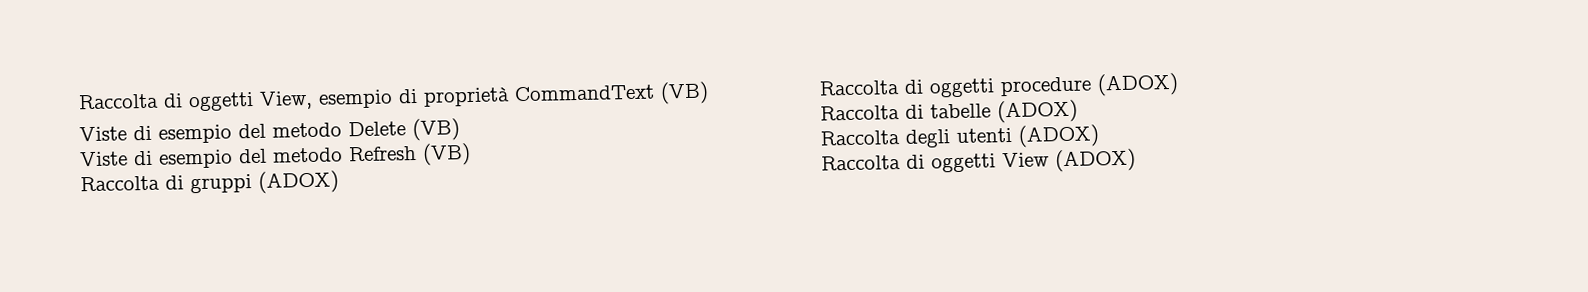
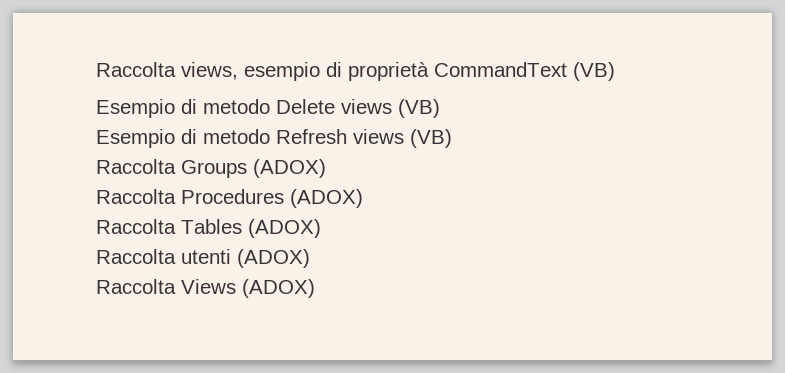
- Raccolta di oggetti View, esempio di proprietà CommandText (VB)
+ Raccolta views, esempio di proprietà CommandText (VB)
- Viste di esempio del metodo Delete (VB)
- Viste di esempio del metodo Refresh (VB)
+ Esempio di metodo Delete views (VB)
+ Esempio di metodo Refresh views (VB)
- Raccolta di gruppi (ADOX)
- Raccolta di oggetti procedure (ADOX)
- Raccolta di tabelle (ADOX)
- Raccolta degli utenti (ADOX)
+ Raccolta Groups (ADOX)
+ Raccolta Procedures (ADOX)
+ Raccolta Tables (ADOX)
+ Raccolta utenti (ADOX)
- Raccolta di oggetti View (ADOX)
+ Raccolta Views (ADOX)

